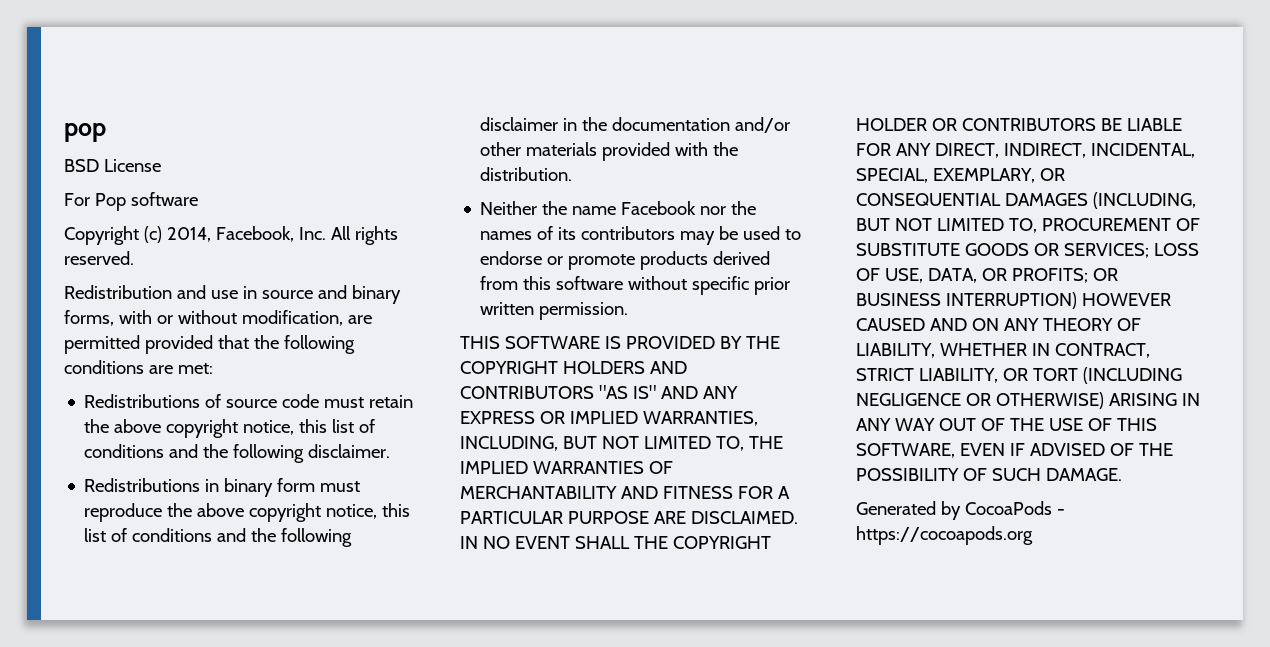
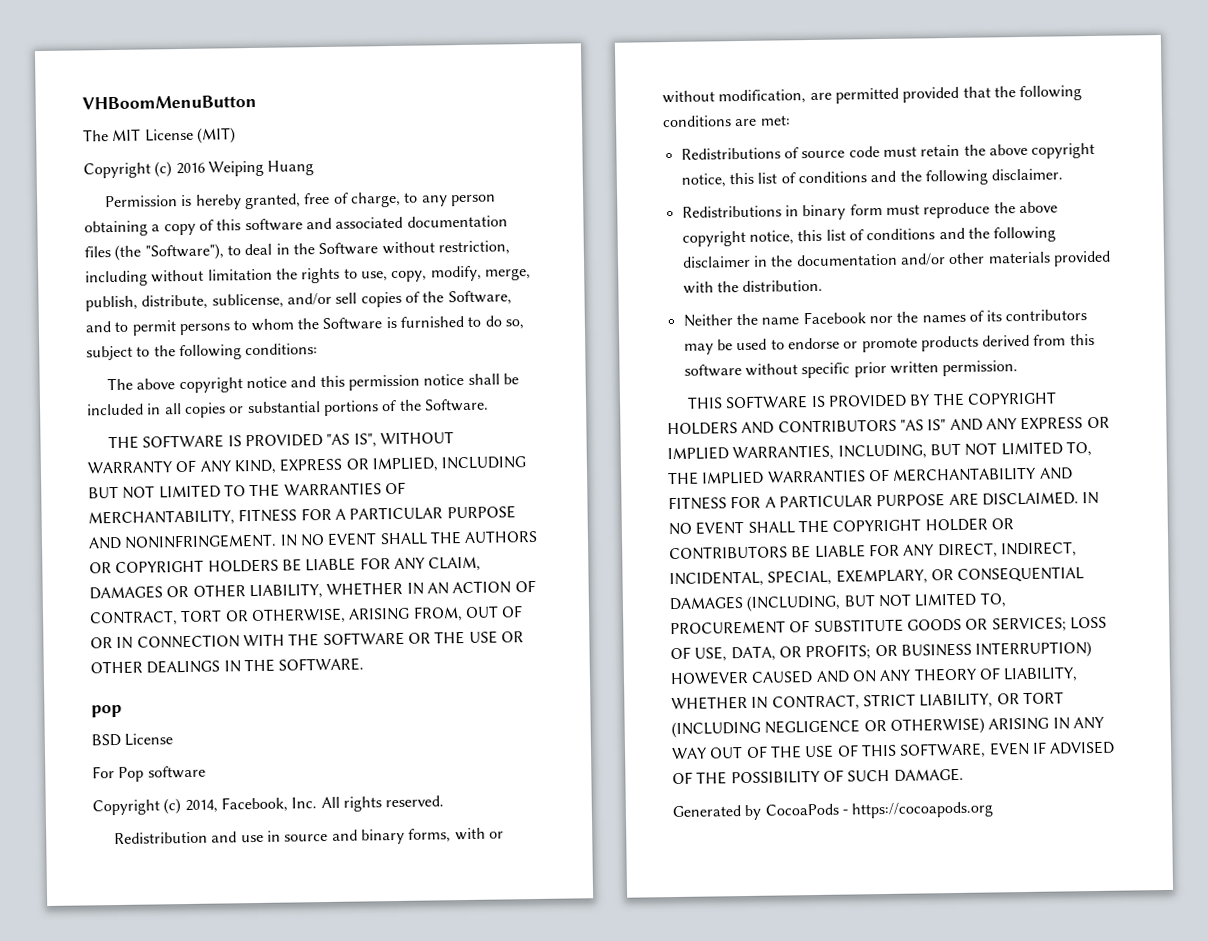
+ VHBoomMenuButton
+ The MIT License (MIT)
+ Copyright (c) 2016 Weiping Huang
+ Permission is hereby granted, free of charge, to any person obtaining a copy of this software and associated documentation files (the "Software"), to deal in the Software without restriction, including without limitation the rights to use, copy, modify, merge, publish, distribute, sublicense, and/or sell copies of the Software, and to permit persons to whom the Software is furnished to do so, subject to the following conditions:
+ The above copyright notice and this permission notice shall be included in all copies or substantial portions of the Software.
+ THE SOFTWARE IS PROVIDED "AS IS", WITHOUT WARRANTY OF ANY KIND, EXPRESS OR IMPLIED, INCLUDING BUT NOT LIMITED TO THE WARRANTIES OF MERCHANTABILITY, FITNESS FOR A PARTICULAR PURPOSE AND NONINFRINGEMENT. IN NO EVENT SHALL THE AUTHORS OR COPYRIGHT HOLDERS BE LIABLE FOR ANY CLAIM, DAMAGES OR OTHER LIABILITY, WHETHER IN AN ACTION OF CONTRACT, TORT OR OTHERWISE, ARISING FROM, OUT OF OR IN CONNECTION WITH THE SOFTWARE OR THE USE OR OTHER DEALINGS IN THE SOFTWARE.

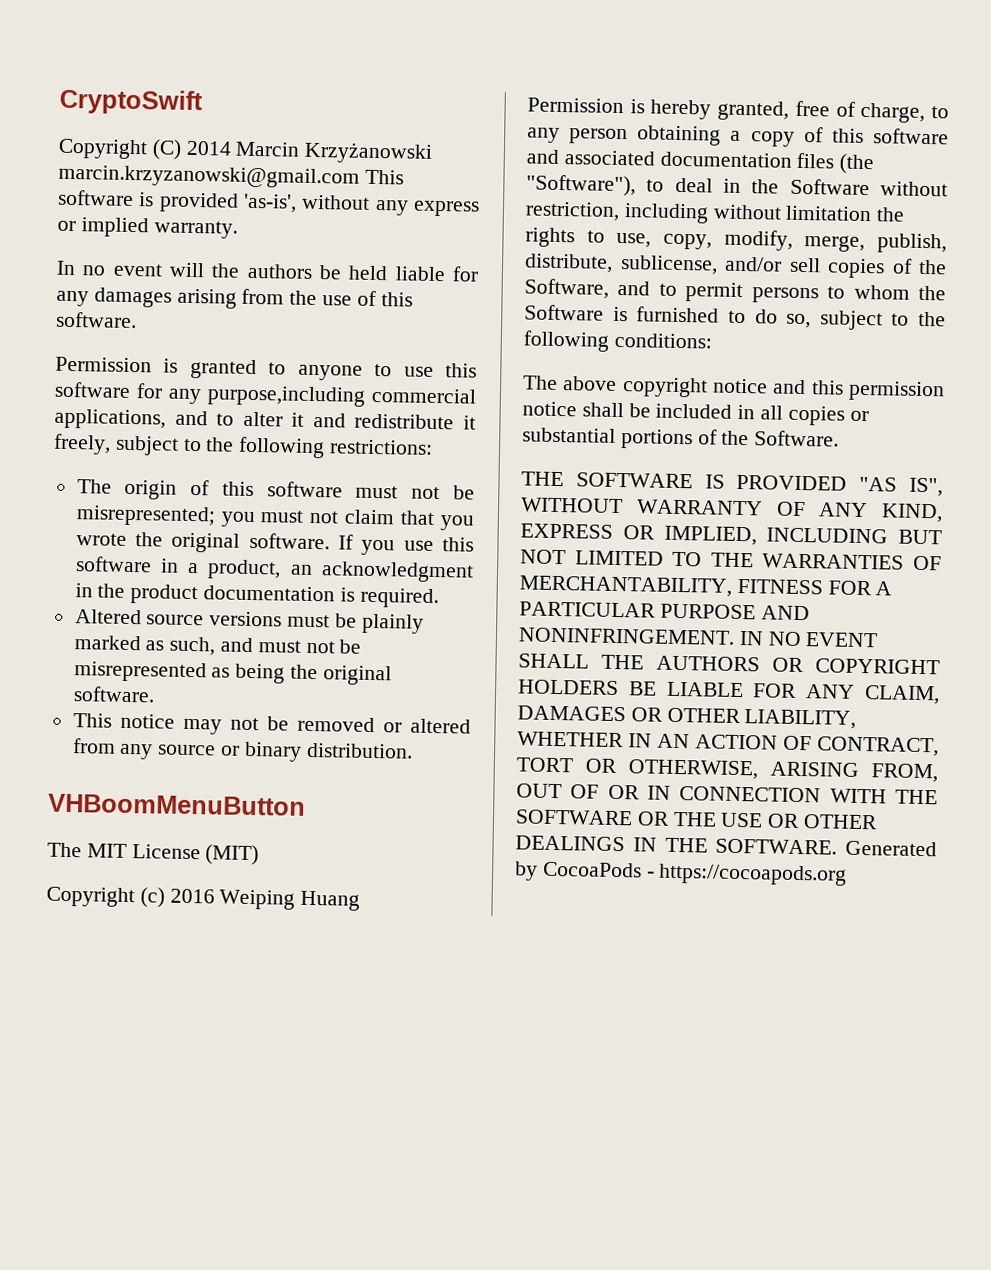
+ CryptoSwift
+ Copyright (C) 2014 Marcin Krzyżanowski marcin.krzyzanowski@gmail.com This software is provided 'as-is', without any express or implied warranty.
+ In no event will the authors be held liable for any damages arising from the use of this software.
+ Permission is granted to anyone to use this software for any purpose,including commercial applications, and to alter it and redistribute it freely, subject to the following restrictions:
+ The origin of this software must not be misrepresented; you must not claim that you wrote the original software. If you use this software in a product, an acknowledgment in the product documentation is required.
+ Altered source versions must be plainly marked as such, and must not be misrepresented as being the original software.
+ This notice may not be removed or altered from any source or binary distribution.
- IN NO EVENT SHALL THE AUTHORS OR COPYRIGHT HOLDERS BE LIABLE FOR ANY CLAIM, DAMAGES OR OTHER LIABILITY, WHETHER IN AN ACTION OF CONTRACT, TORT OR OTHERWISE, ARISING FROM, OUT OF OR IN CONNECTION WITH THE SOFTWARE OR THE USE OR OTHER DEALINGS IN THE SOFTWARE.
- pop
- BSD License
- For Pop software
- Copyright (c) 2014, Facebook, Inc. All rights reserved.
- Redistribution and use in source and binary forms, with or without modification, are permitted provided that the following conditions are met:
- Redistributions of source code must retain the above copyright notice, this list of conditions and the following disclaimer.
- Redistributions in binary form must reproduce the above copyright notice, this list of conditions and the following disclaimer in the documentation and/or other materials provided with the distribution.
- Neither the name Facebook nor the names of its contributors may be used to endorse or promote products derived from this software without specific prior written permission.
- THIS SOFTWARE IS PROVIDED BY THE COPYRIGHT HOLDERS AND CONTRIBUTORS "AS IS" AND ANY EXPRESS OR IMPLIED WARRANTIES, INCLUDING, BUT NOT LIMITED TO, THE IMPLIED WARRANTIES OF MERCHANTABILITY AND FITNESS FOR A PARTICULAR PURPOSE ARE DISCLAIMED. IN NO EVENT SHALL THE COPYRIGHT HOLDER OR CONTRIBUTORS BE LIABLE FOR ANY DIRECT, INDIRECT, INCIDENTAL, SPECIAL, EXEMPLARY, OR CONSEQUENTIAL DAMAGES (INCLUDING, BUT NOT LIMITED TO, PROCUREMENT OF SUBSTITUTE GOODS OR SERVICES; LOSS OF USE, DATA, OR PROFITS; OR BUSINESS INTERRUPTION) HOWEVER CAUSED AND ON ANY THEORY OF LIABILITY, WHETHER IN CONTRACT, STRICT LIABILITY, OR TORT (INCLUDING NEGLIGENCE OR OTHERWISE) ARISING IN ANY WAY OUT OF THE USE OF THIS SOFTWARE, EVEN IF ADVISED OF THE POSSIBILITY OF SUCH DAMAGE.
- Generated by CocoaPods - https://cocoapods.org
+ IN NO EVENT SHALL THE AUTHORS OR COPYRIGHT HOLDERS BE LIABLE FOR ANY CLAIM, DAMAGES OR OTHER LIABILITY, WHETHER IN AN ACTION OF CONTRACT, TORT OR OTHERWISE, ARISING FROM, OUT OF OR IN CONNECTION WITH THE SOFTWARE OR THE USE OR OTHER DEALINGS IN THE SOFTWARE. Generated by CocoaPods - https://cocoapods.org

